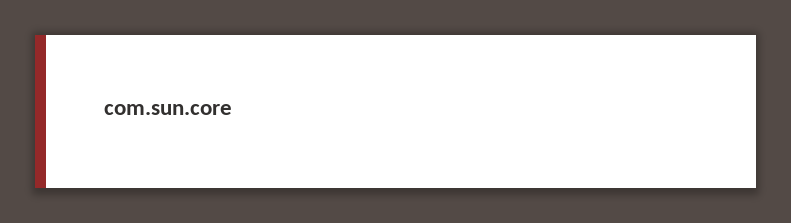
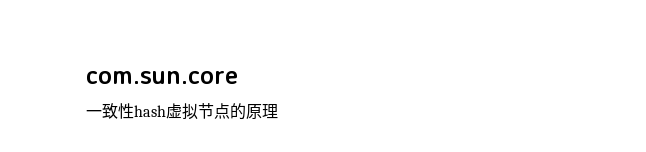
+ 一致性hash虚拟节点的原理

